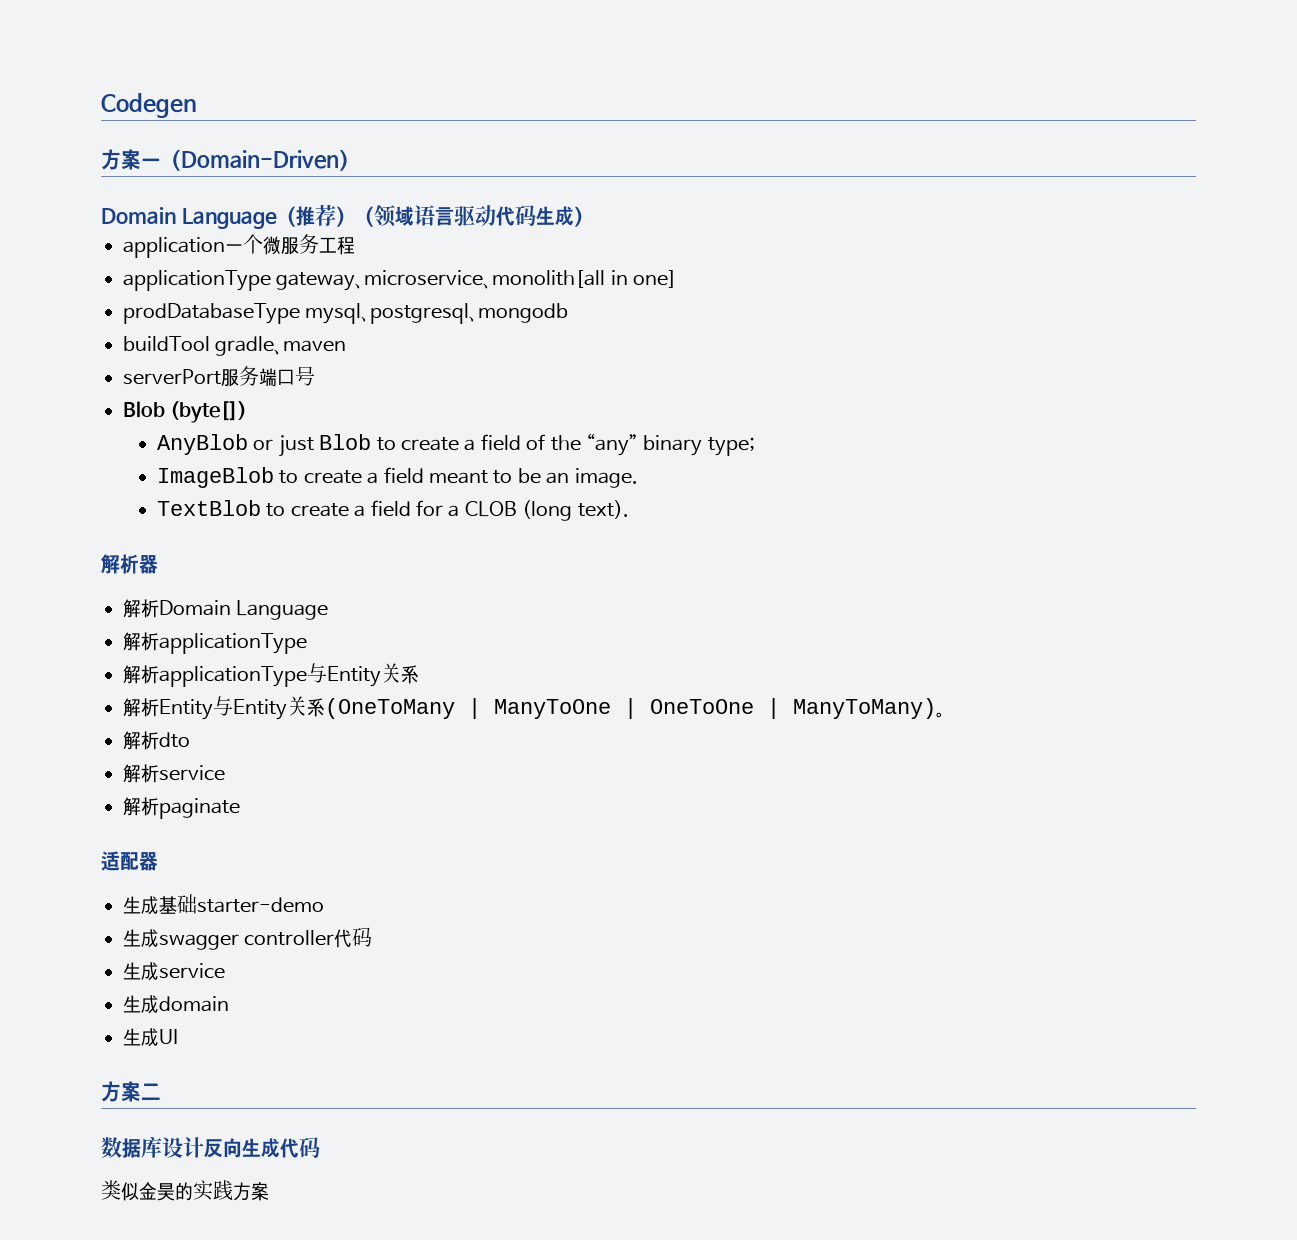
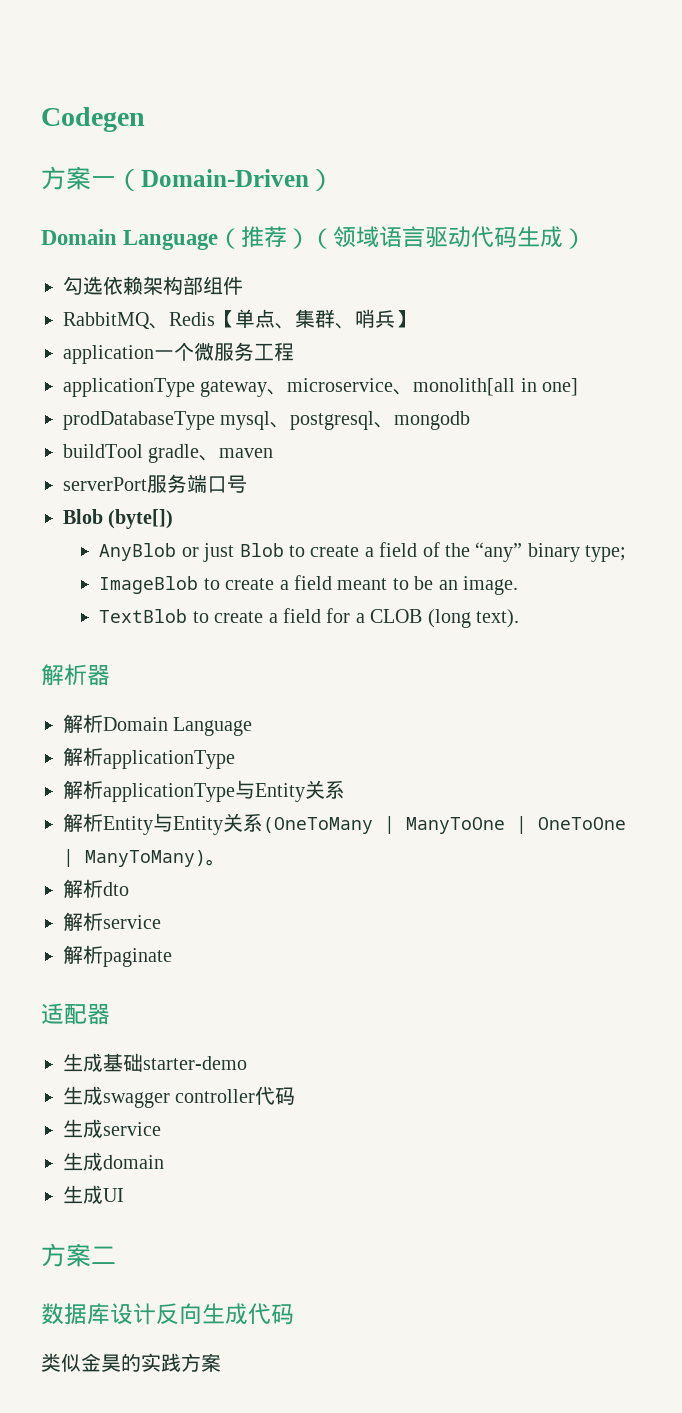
+ 勾选依赖架构部组件
+ RabbitMQ、Redis【单点、集群、哨兵】

